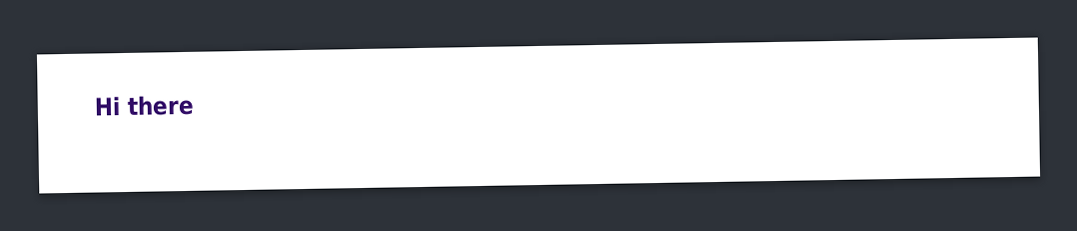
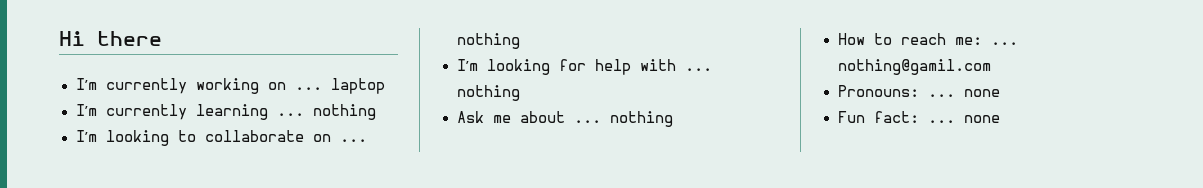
+ I’m currently working on ... laptop
+ I’m currently learning ... nothing
+ I’m looking to collaborate on ... nothing
+ I’m looking for help with ... nothing
+ Ask me about ... nothing
+ How to reach me: ... nothing@gamil.com
+ Pronouns: ... none
+ Fun fact: ... none

